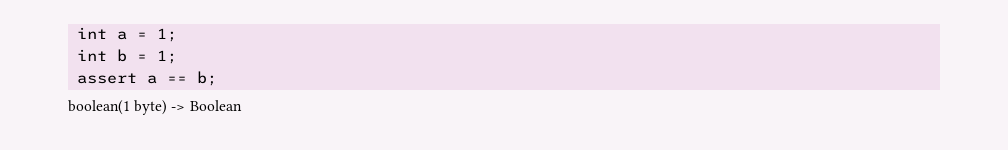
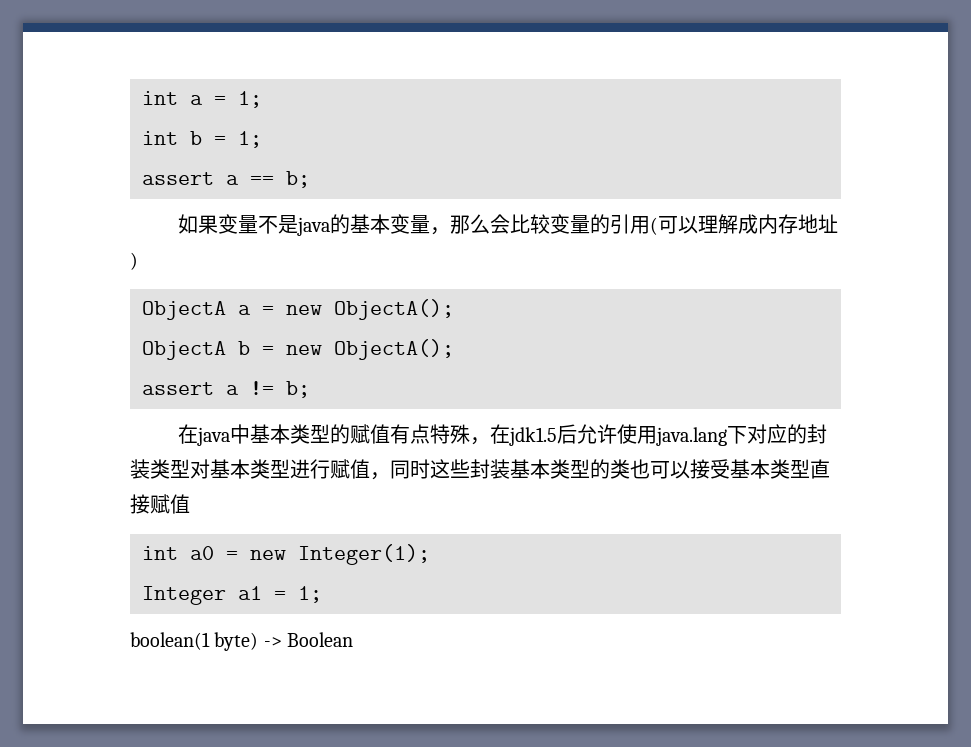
+ 如果变量不是java的基本变量，那么会比较变量的引用(可以理解成内存地址)
+ ObjectA a = new ObjectA();
+ ObjectA b = new ObjectA();
+ assert a != b;
+ 在java中基本类型的赋值有点特殊，在jdk1.5后允许使用java.lang下对应的封装类型对基本类型进行赋值，同时这些封装基本类型的类也可以接受基本类型直接赋值
+ int a0 = new Integer(1);
+ Integer a1 = 1;

